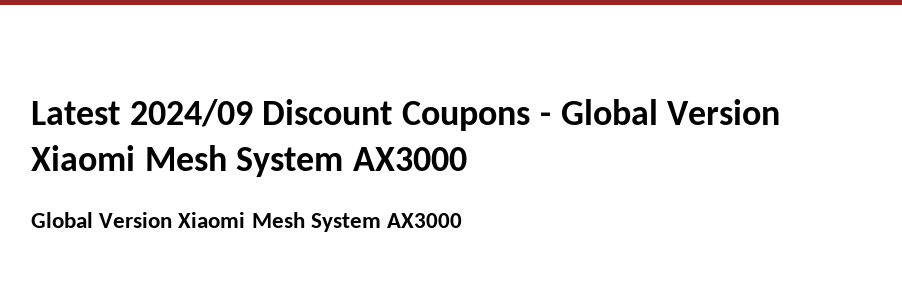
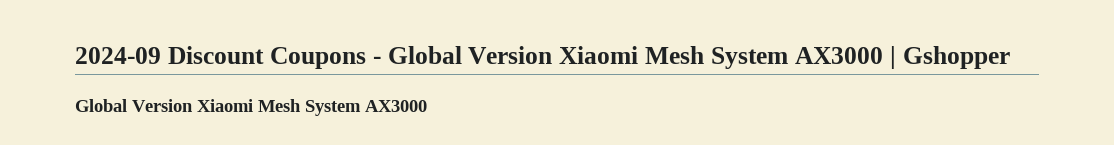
- Latest 2024/09 Discount Coupons - Global Version Xiaomi Mesh System AX3000
+ 2024-09 Discount Coupons - Global Version Xiaomi Mesh System AX3000 | Gshopper

